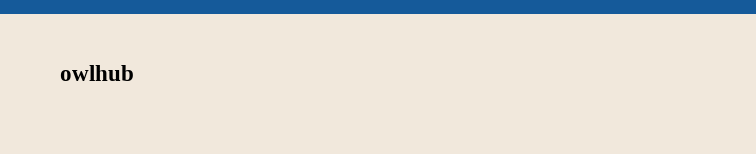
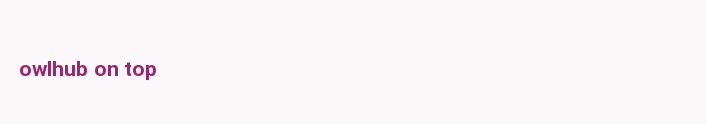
- owlhub
+ owlhub on top

